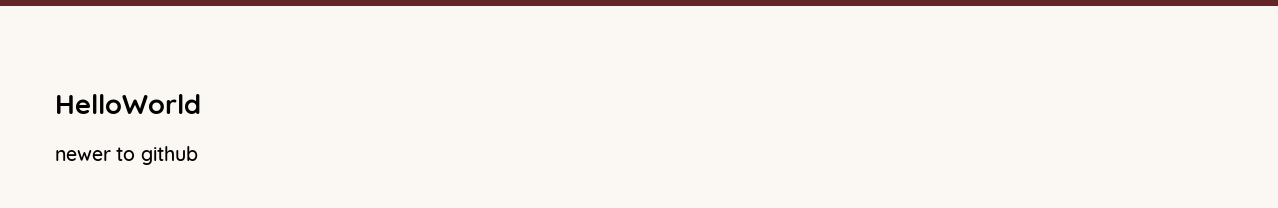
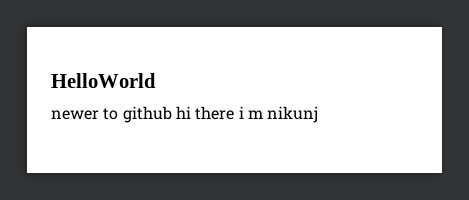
- newer to github
+ newer to github hi there i m nikunj

